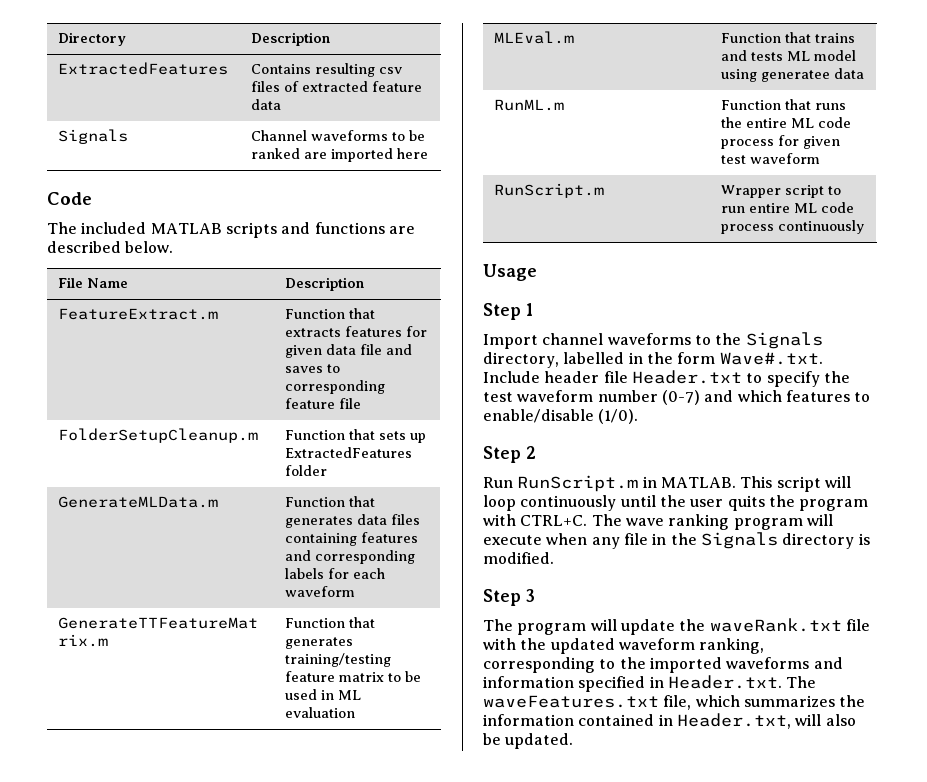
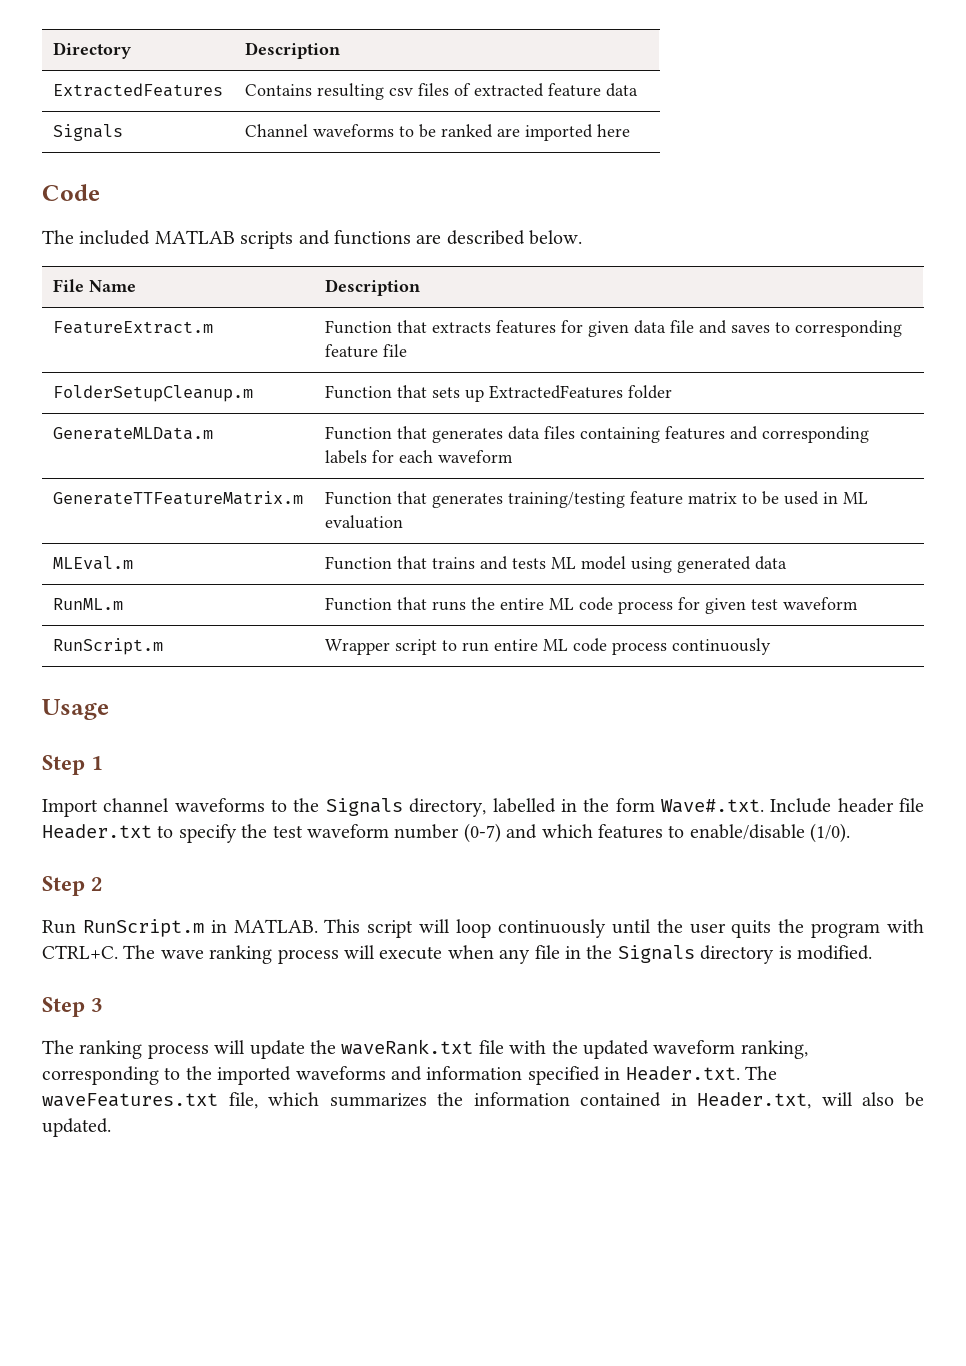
- MLEval.m | Function that trains and tests ML model using generatee data
+ MLEval.m | Function that trains and tests ML model using generated data
- The wave ranking program will execute when any file in the Signals directory is modified.
+ The wave ranking process will execute when any file in the Signals directory is modified.
- The program will update the waveRank.txt file with the updated waveform ranking, corresponding to the imported waveforms and information specified in Header.txt. The waveFeatures.txt file, which summarizes the information contained in Header.txt, will also be updated.
+ The ranking process will update the waveRank.txt file with the updated waveform ranking, corresponding to the imported waveforms and information specified in Header.txt. The waveFeatures.txt file, which summarizes the information contained in Header.txt, will also be updated.

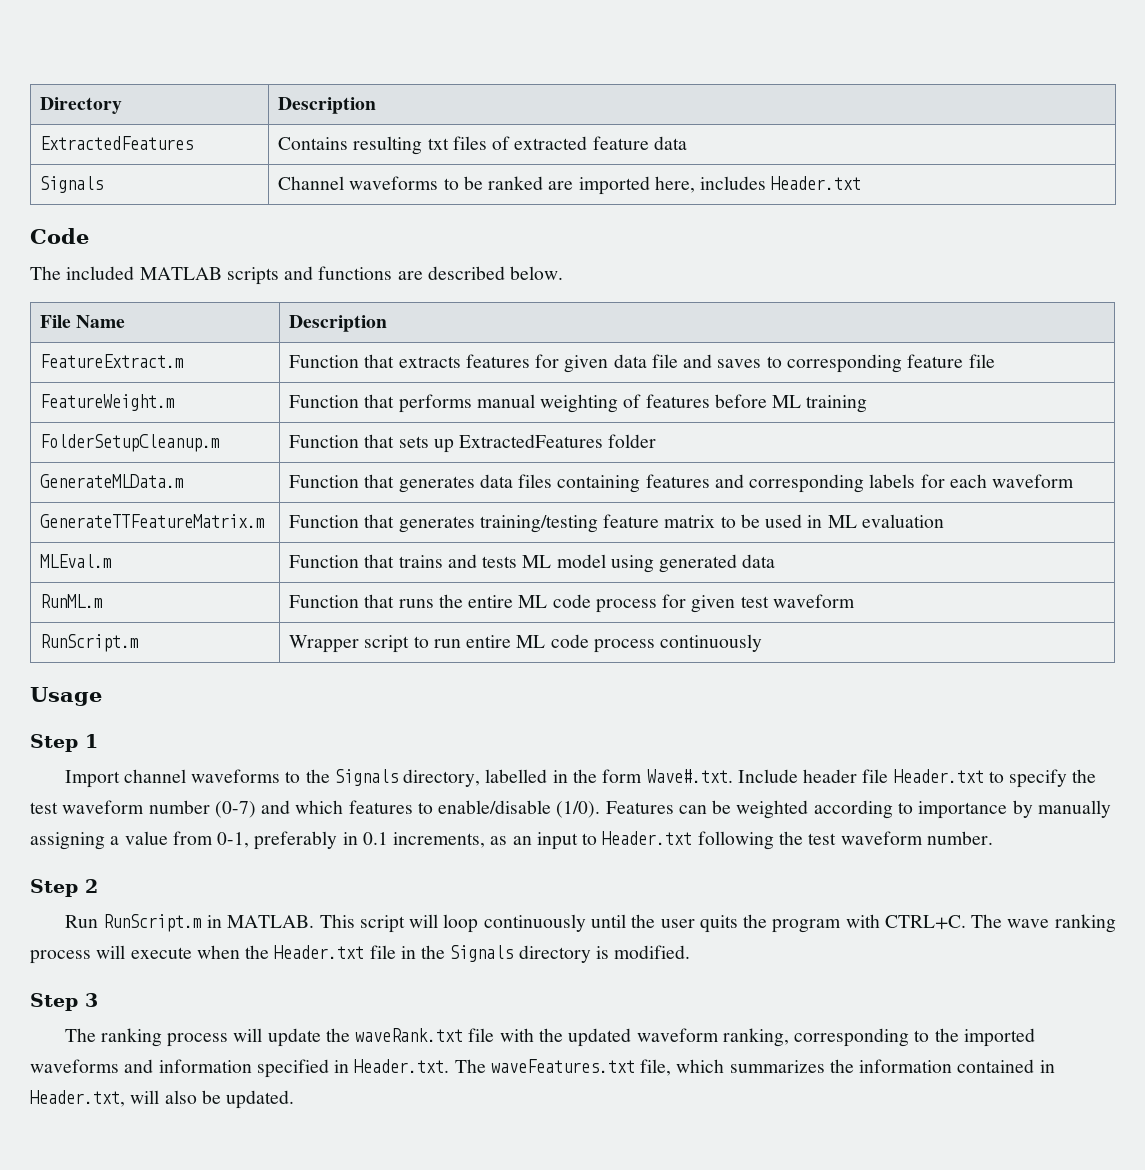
- ExtractedFeatures | Contains resulting csv files of extracted feature data
+ ExtractedFeatures | Contains resulting txt files of extracted feature data
- Signals | Channel waveforms to be ranked are imported here
+ Signals | Channel waveforms to be ranked are imported here, includes Header.txt
+ FeatureWeight.m | Function that performs manual weighting of features before ML training
+ Features can be weighted according to importance by manually assigning a value from 0-1, preferably in 0.1 increments, as an input to Header.txt following the test waveform number.
- The wave ranking process will execute when any file in the Signals directory is modified.
+ The wave ranking process will execute when the Header.txt file in the Signals directory is modified.

